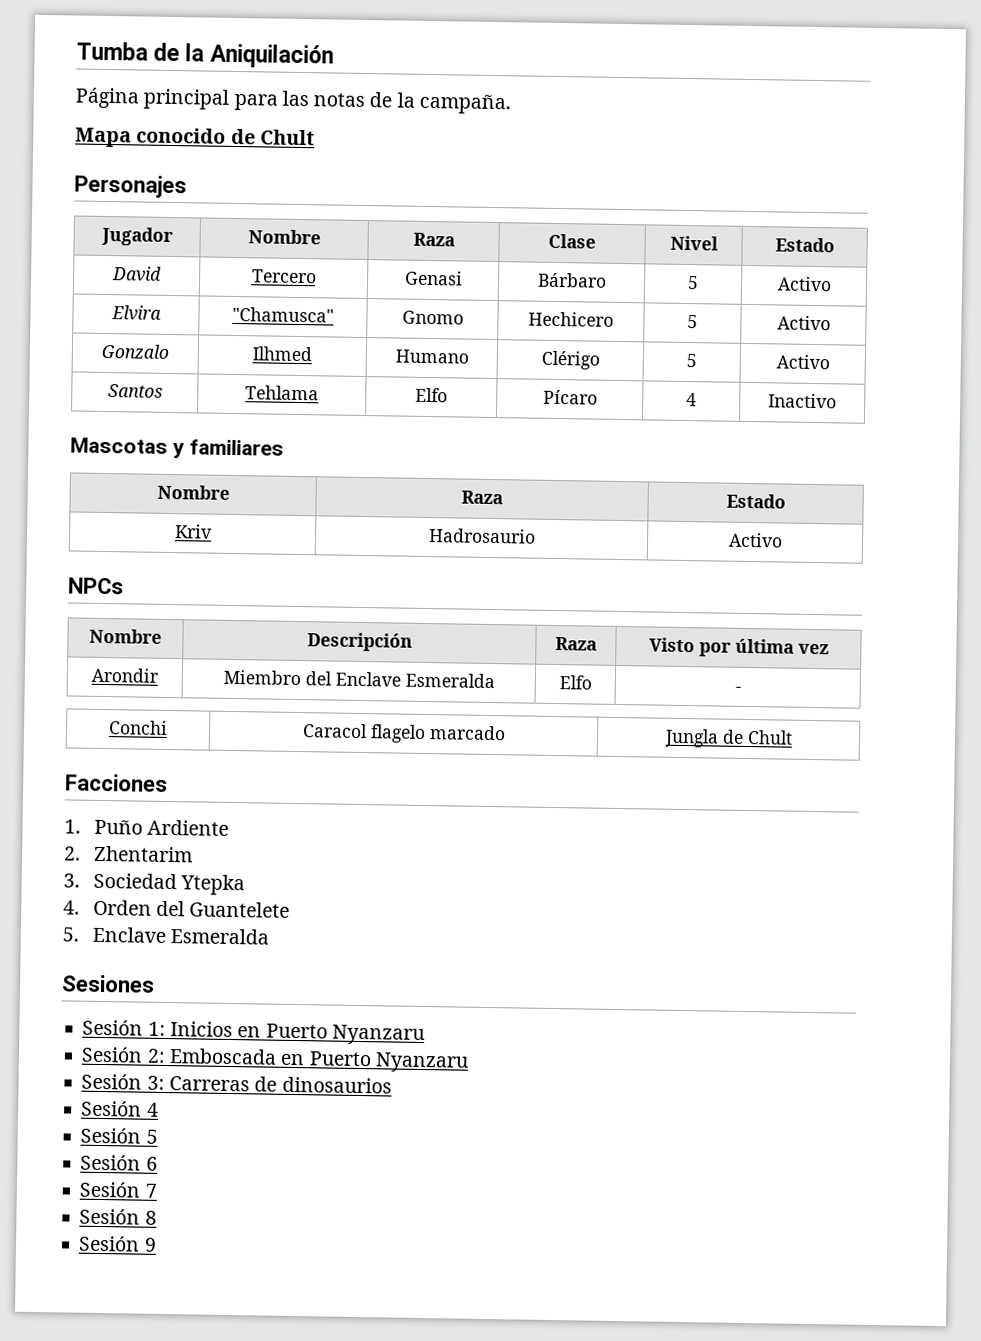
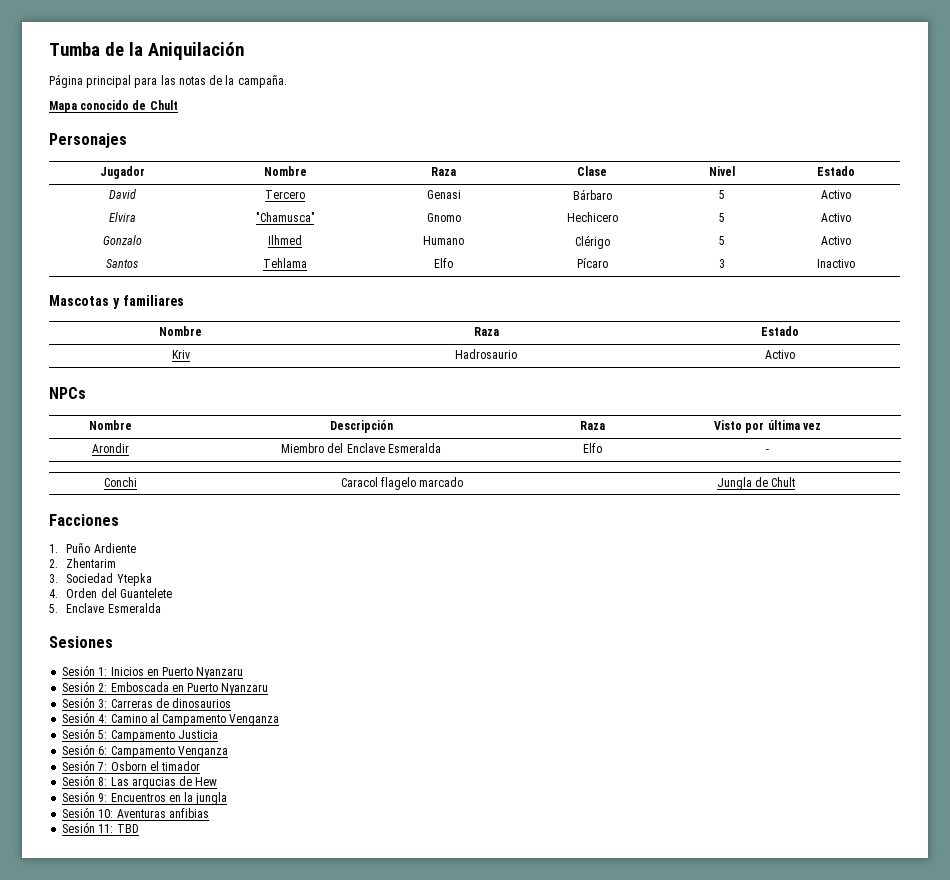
- Santos | Tehlama | Elfo | Pícaro | 4 | Inactivo
+ Santos | Tehlama | Elfo | Pícaro | 3 | Inactivo
- Sesión 4
- Sesión 5
- Sesión 6
- Sesión 7
- Sesión 8
- Sesión 9
+ Sesión 4: Camino al Campamento Venganza
+ Sesión 5: Campamento Justicia
+ Sesión 6: Campamento Venganza
+ Sesión 7: Osborn el timador
+ Sesión 8: Las argucias de Hew
+ Sesión 9: Encuentros en la jungla
+ Sesión 10: Aventuras anfibias
+ Sesión 11: TBD

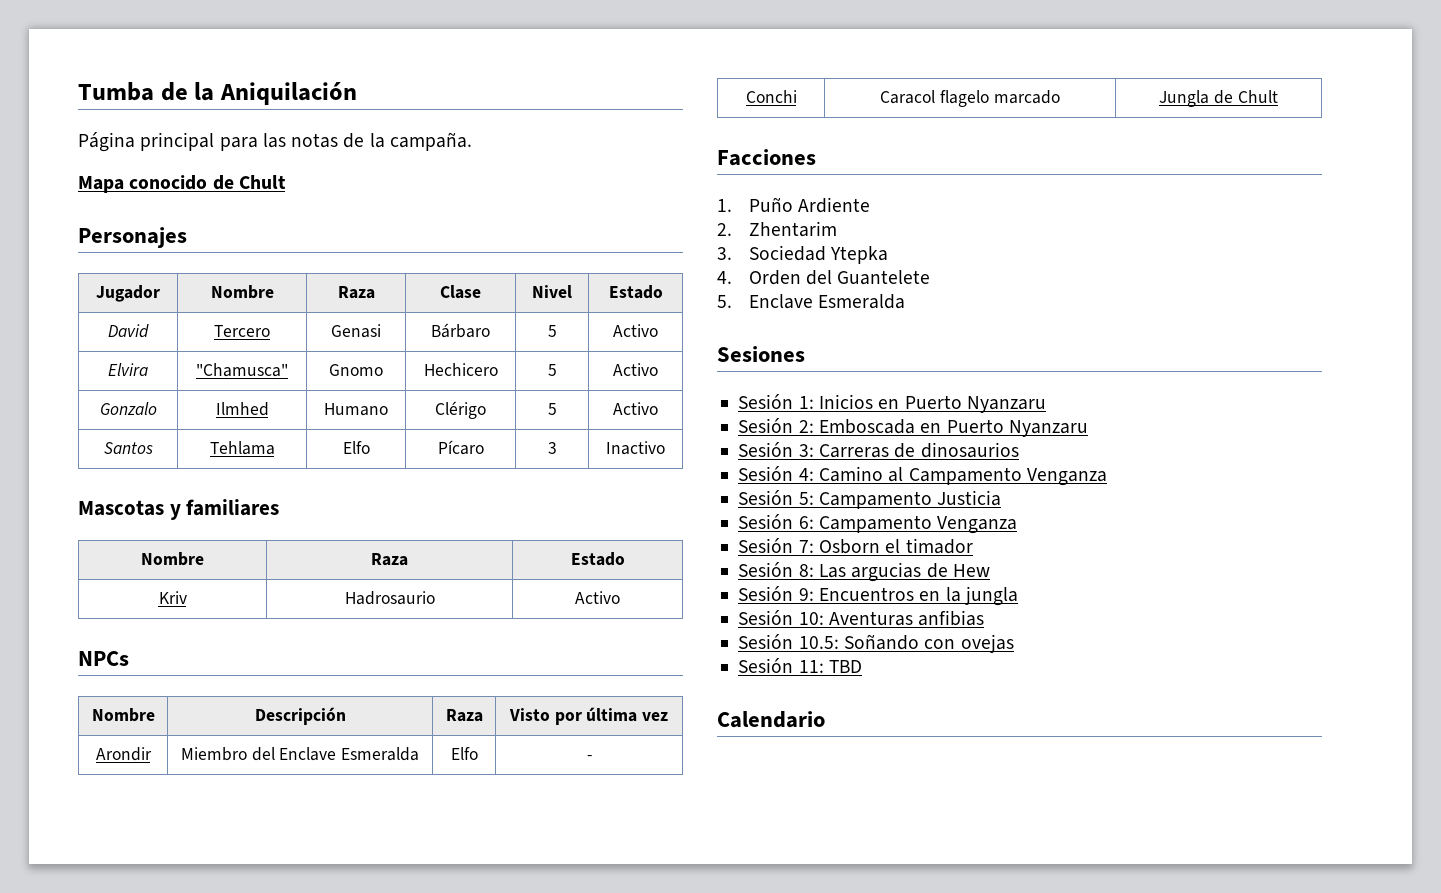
- Gonzalo | Ilhmed | Humano | Clérigo | 5 | Activo
+ Gonzalo | Ilmhed | Humano | Clérigo | 5 | Activo
+ Sesión 10.5: Soñando con ovejas
+ Calendario

